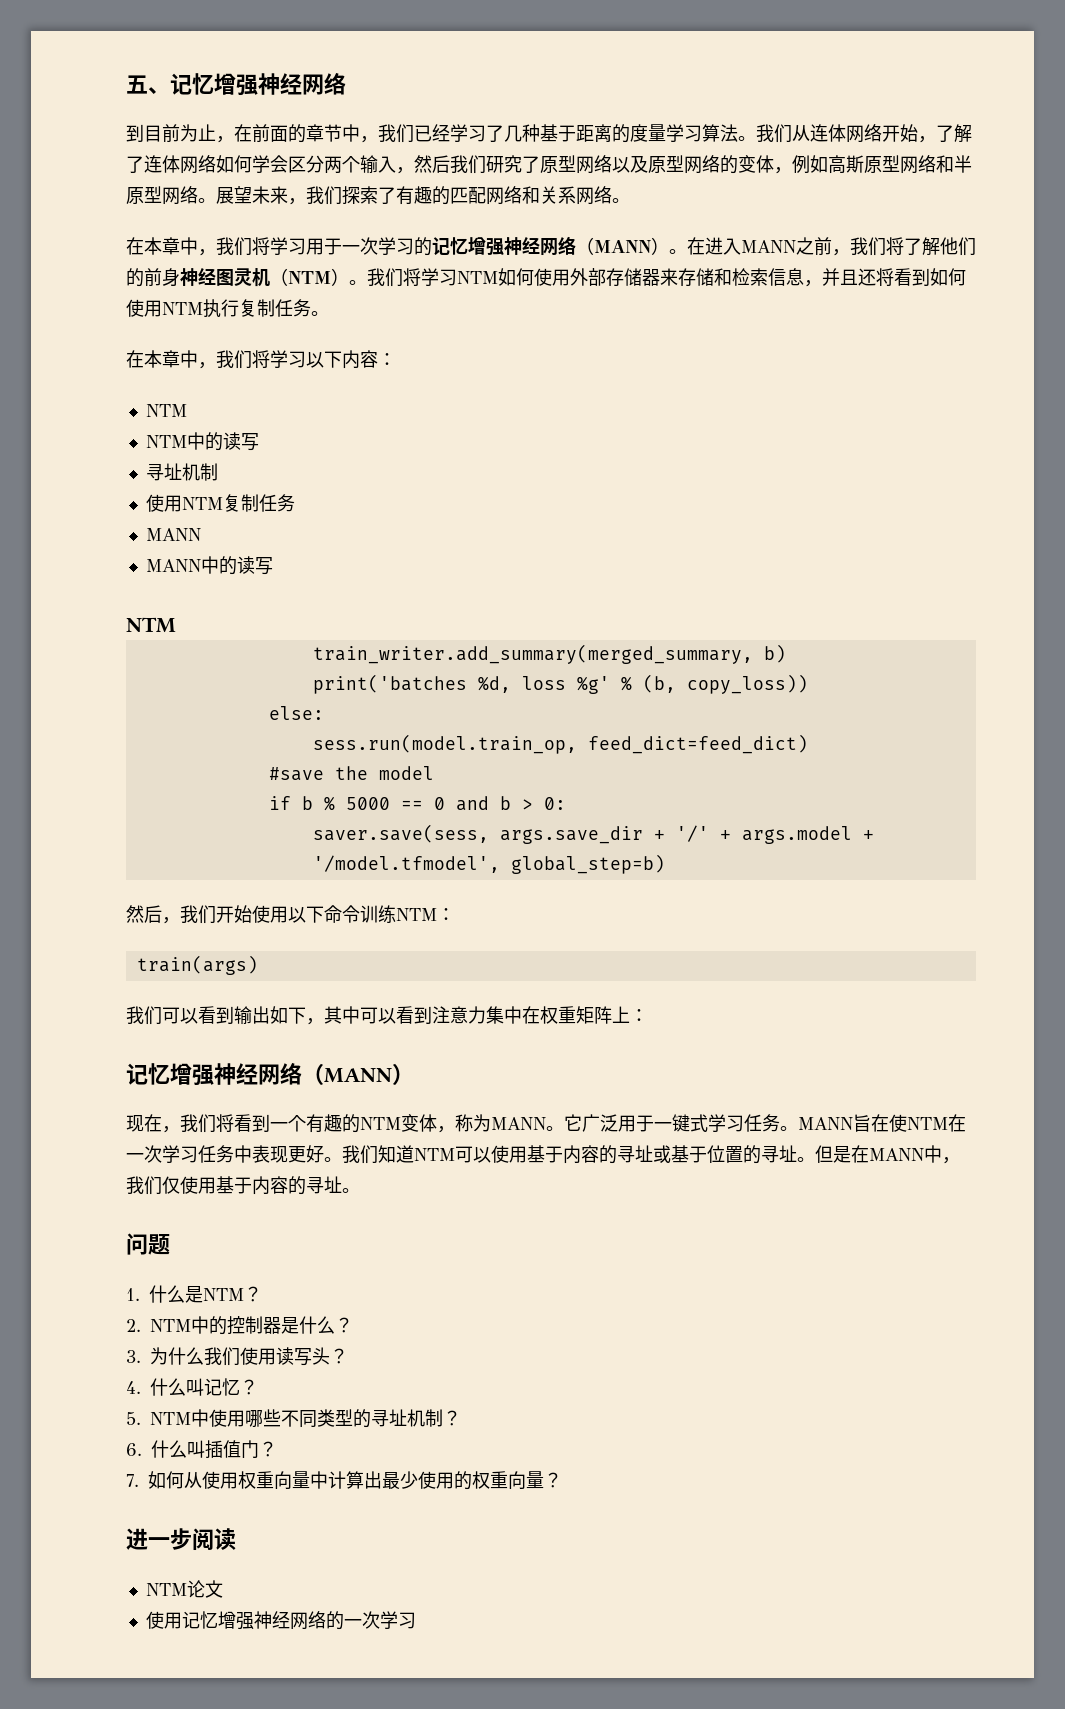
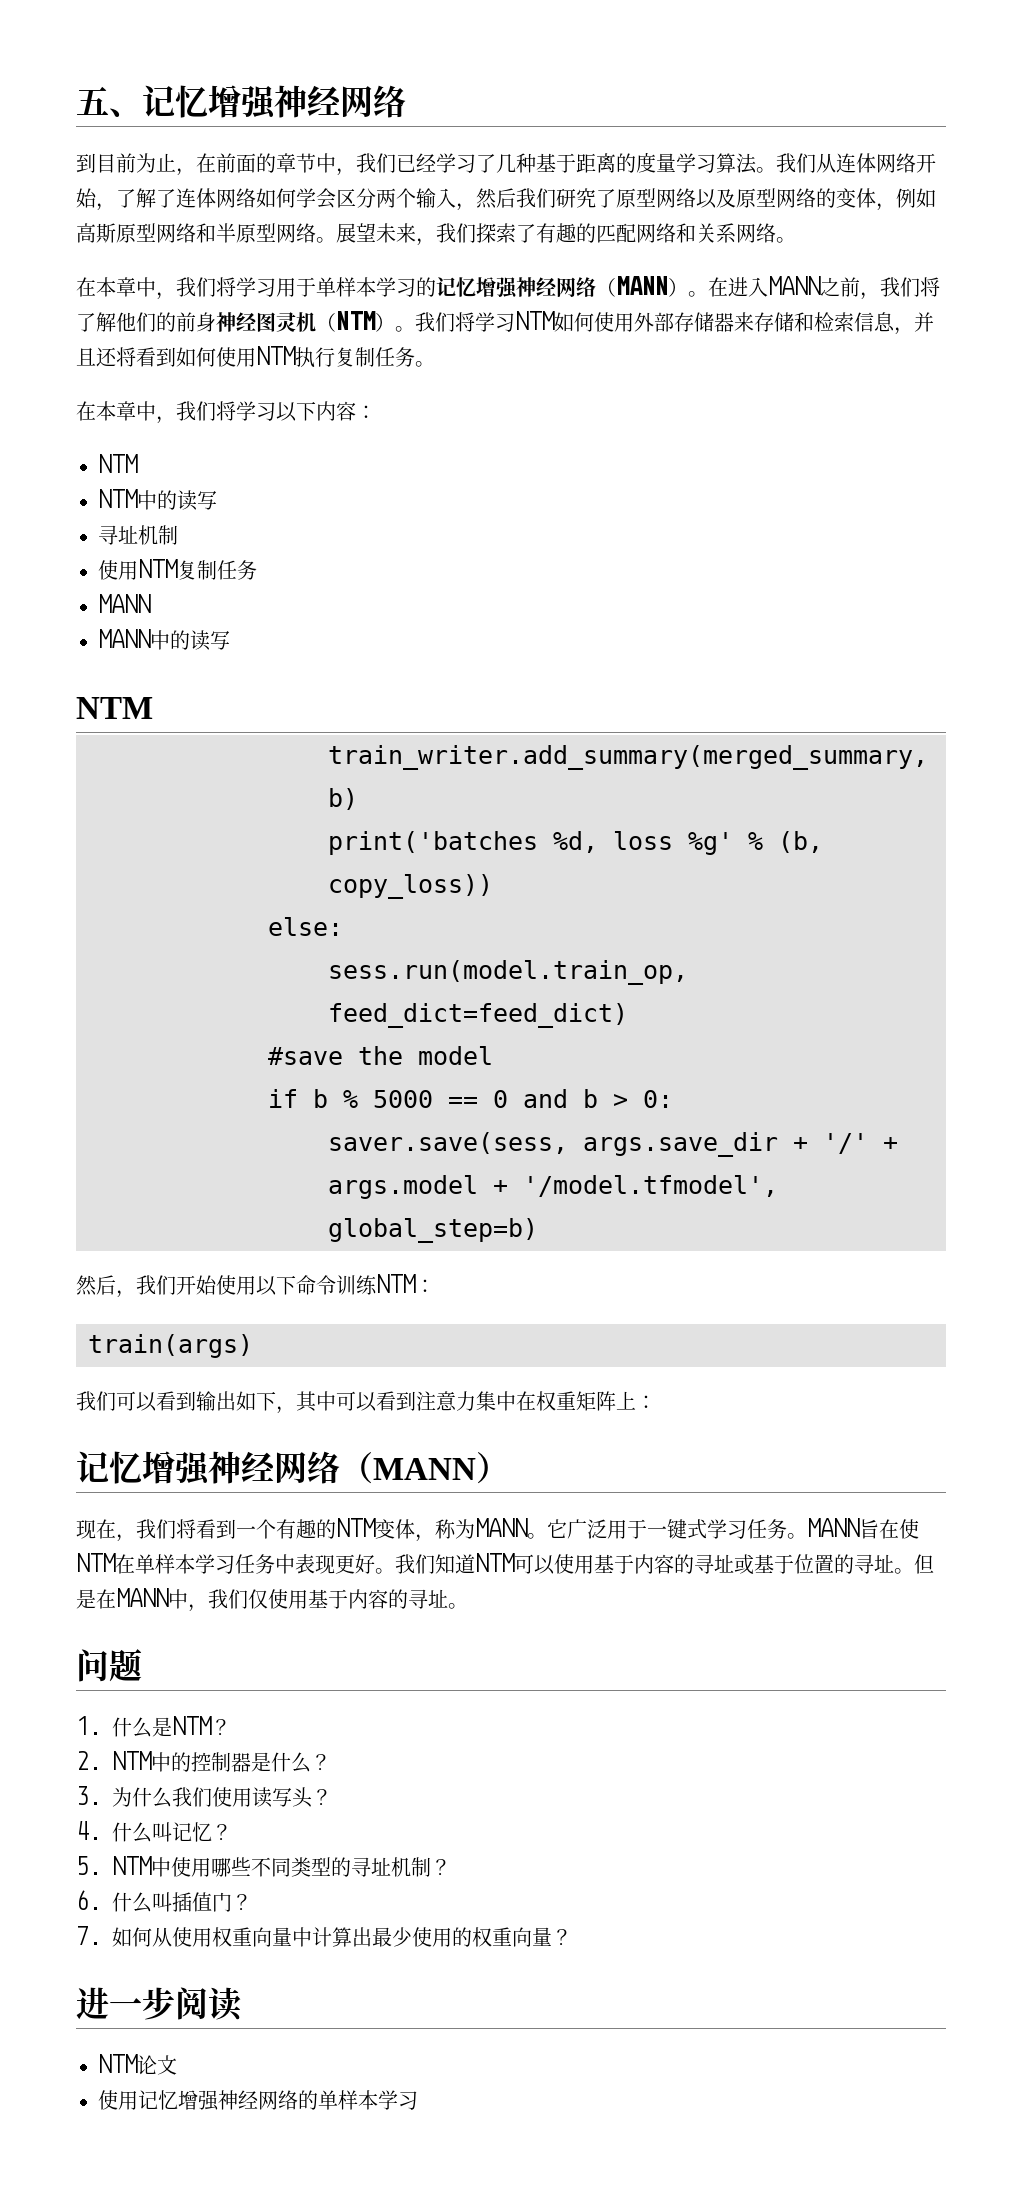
- 在本章中，我们将学习用于一次学习的记忆增强神经网络（MANN）。
+ 在本章中，我们将学习用于单样本学习的记忆增强神经网络（MANN）。
- MANN旨在使NTM在一次学习任务中表现更好。
+ MANN旨在使NTM在单样本学习任务中表现更好。
- 使用记忆增强神经网络的一次学习
+ 使用记忆增强神经网络的单样本学习

